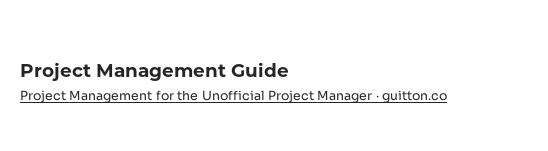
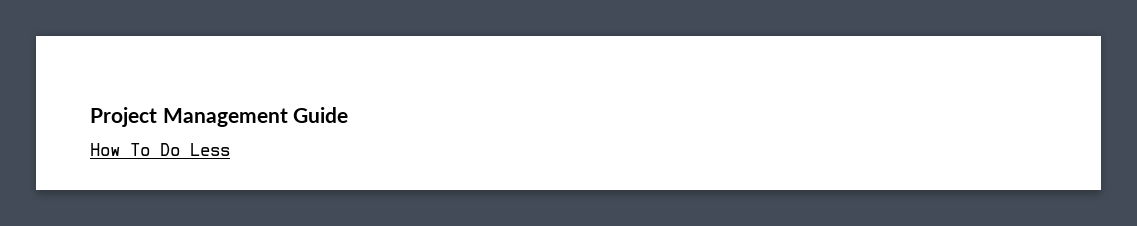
- Project Management for the Unofficial Project Manager · guitton.co
+ How To Do Less

